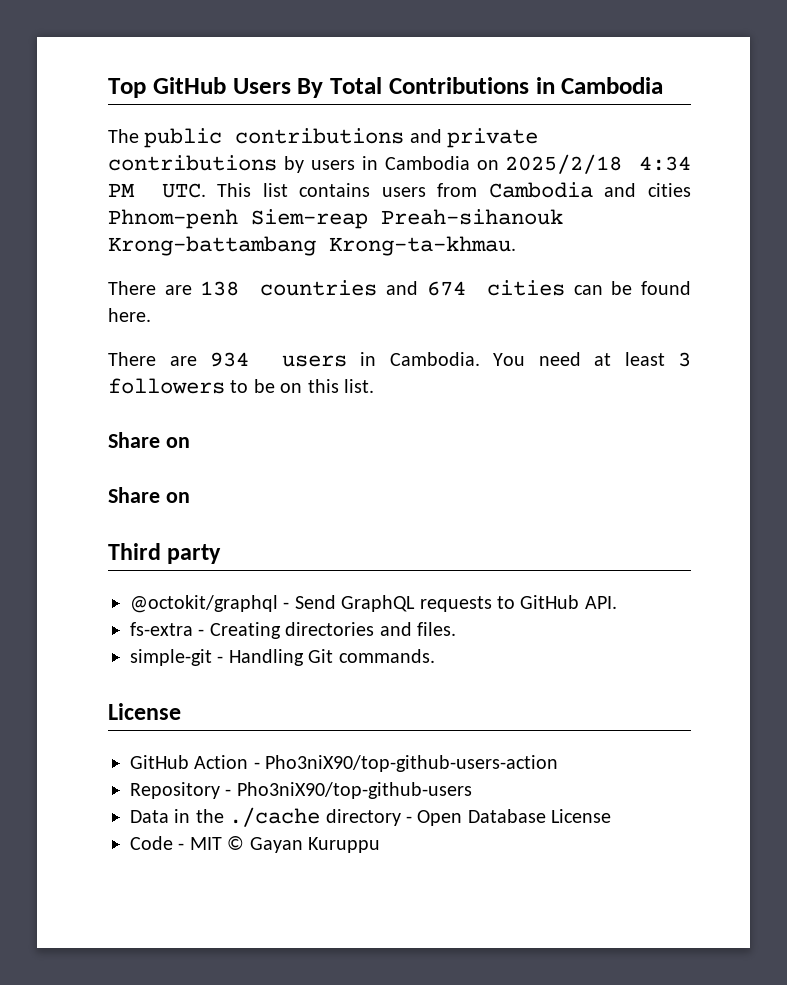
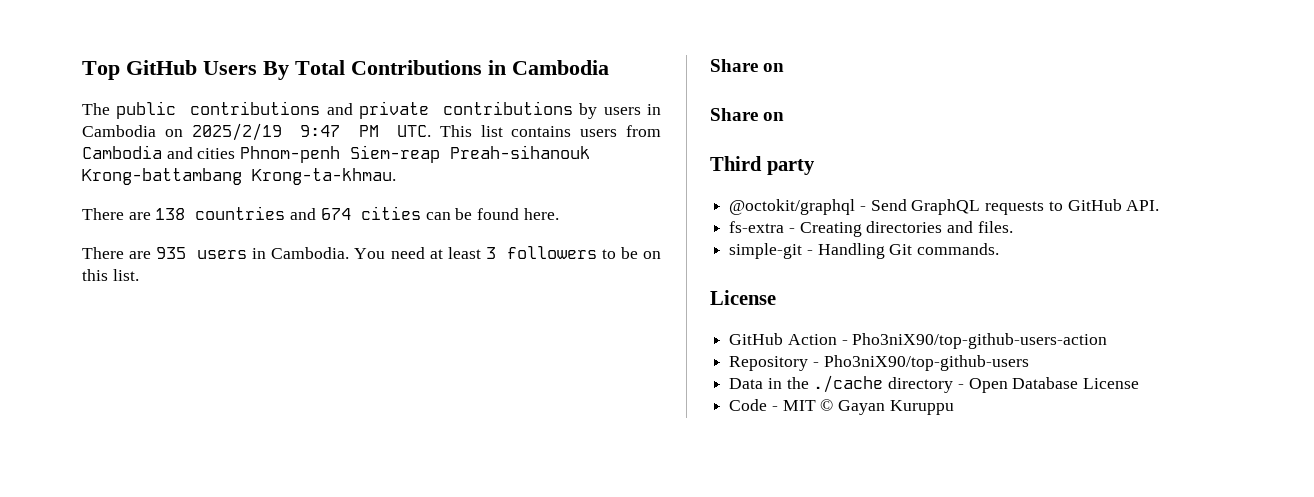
- The public contributions and private contributions by users in Cambodia on 2025/2/18 4:34 PM UTC. This list contains users from Cambodia and cities Phnom-penh Siem-reap Preah-sihanouk Krong-battambang Krong-ta-khmau.
+ The public contributions and private contributions by users in Cambodia on 2025/2/19 9:47 PM UTC. This list contains users from Cambodia and cities Phnom-penh Siem-reap Preah-sihanouk Krong-battambang Krong-ta-khmau.
- There are 934 users in Cambodia.
+ There are 935 users in Cambodia.

